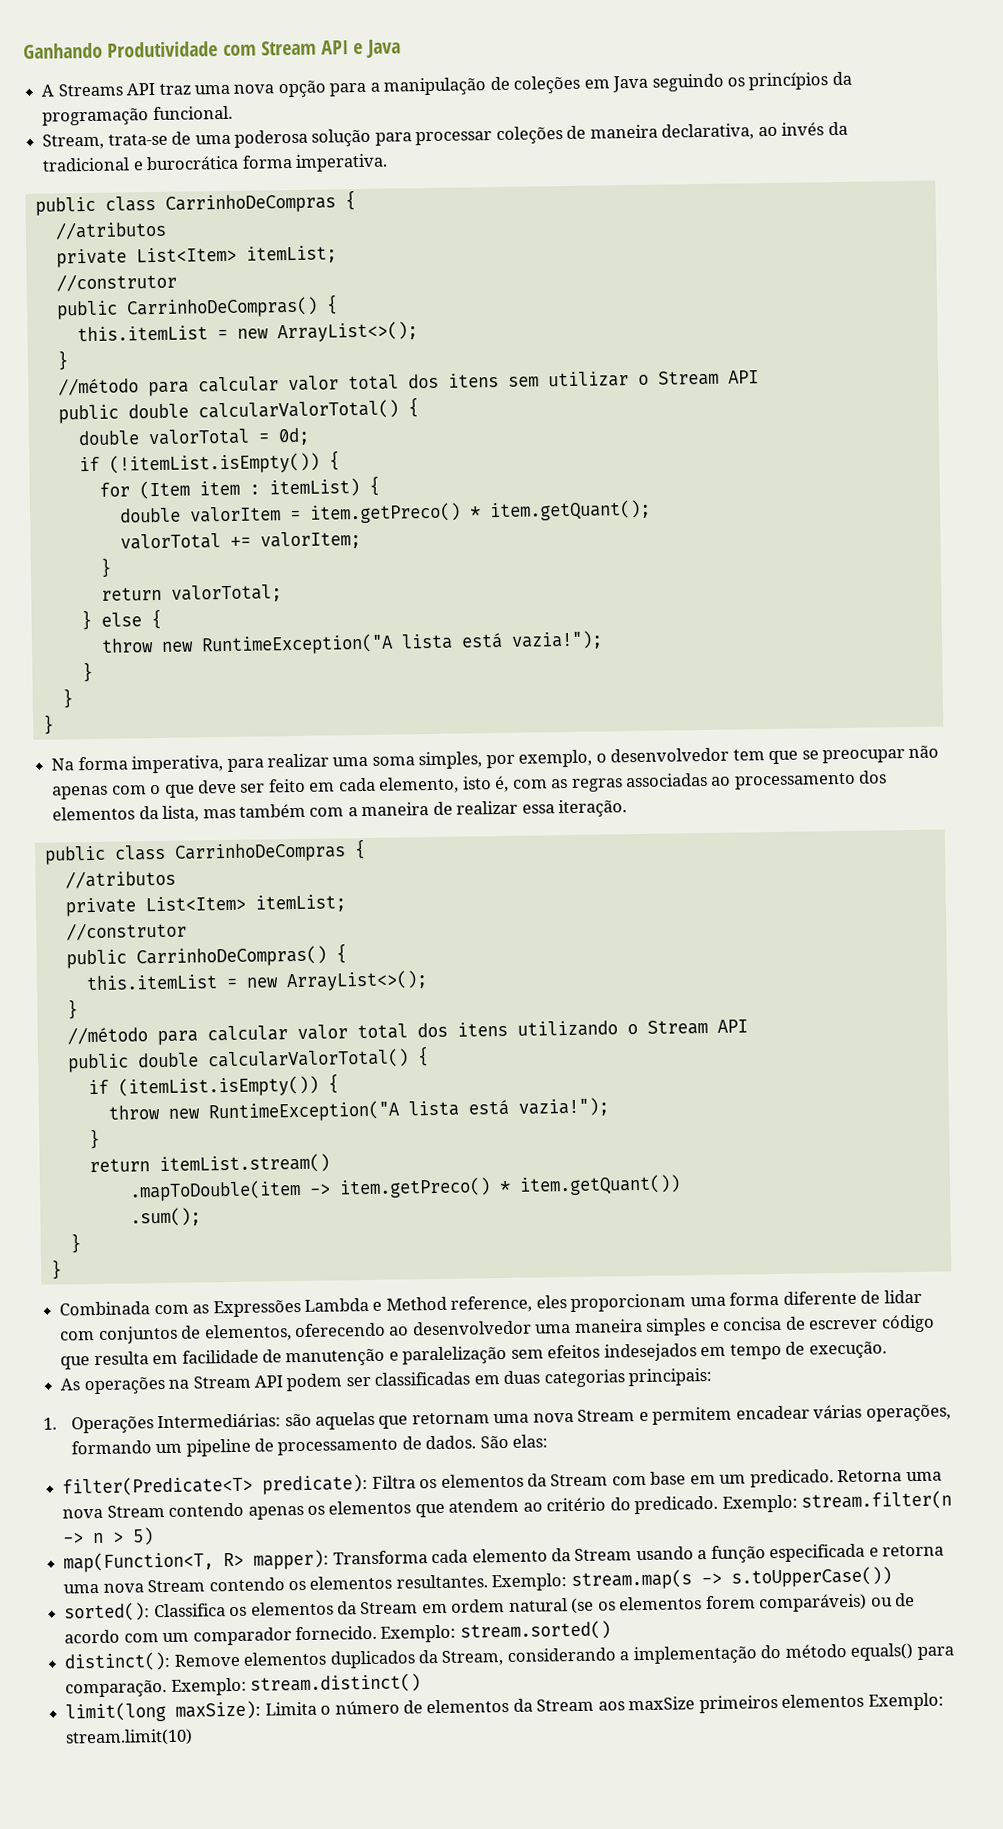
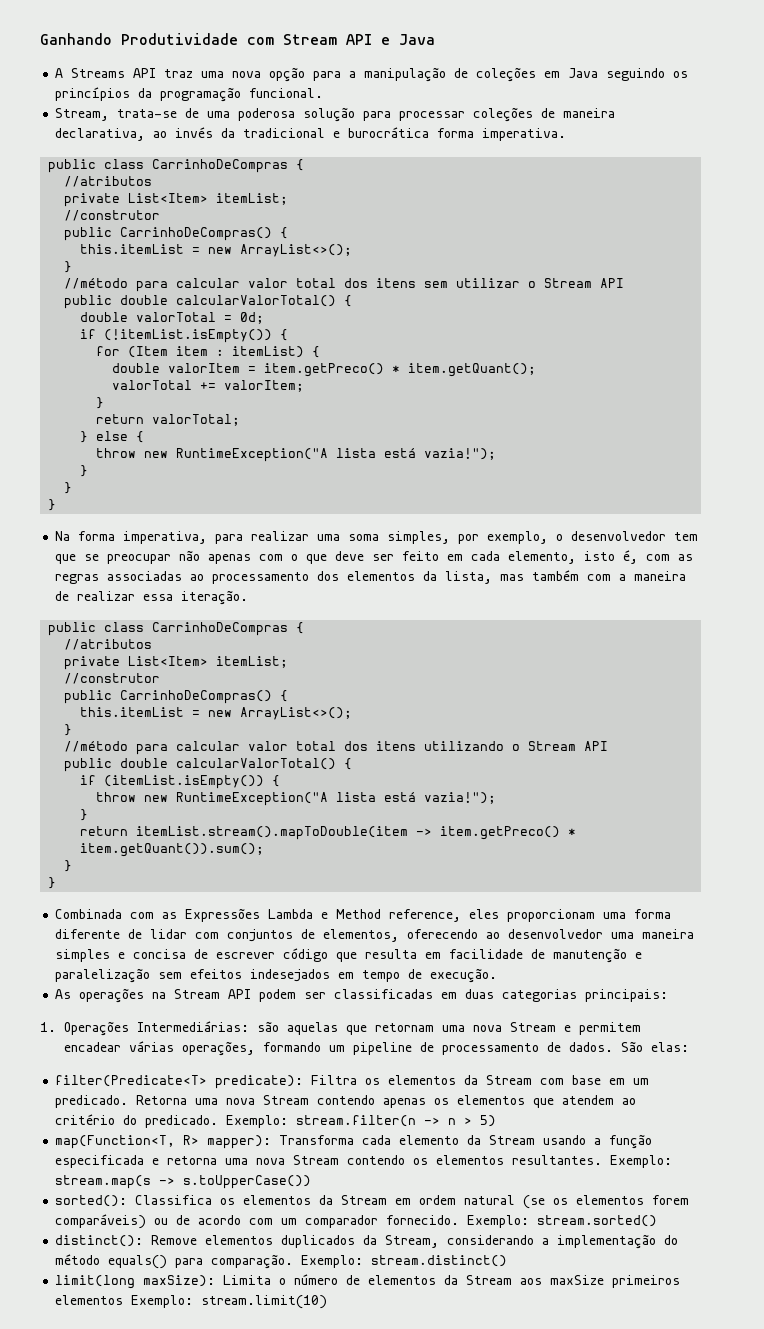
- return itemList.stream()
- .mapToDouble(item -> item.getPreco() * item.getQuant())
- .sum();
+ return itemList.stream().mapToDouble(item -> item.getPreco() * item.getQuant()).sum();

